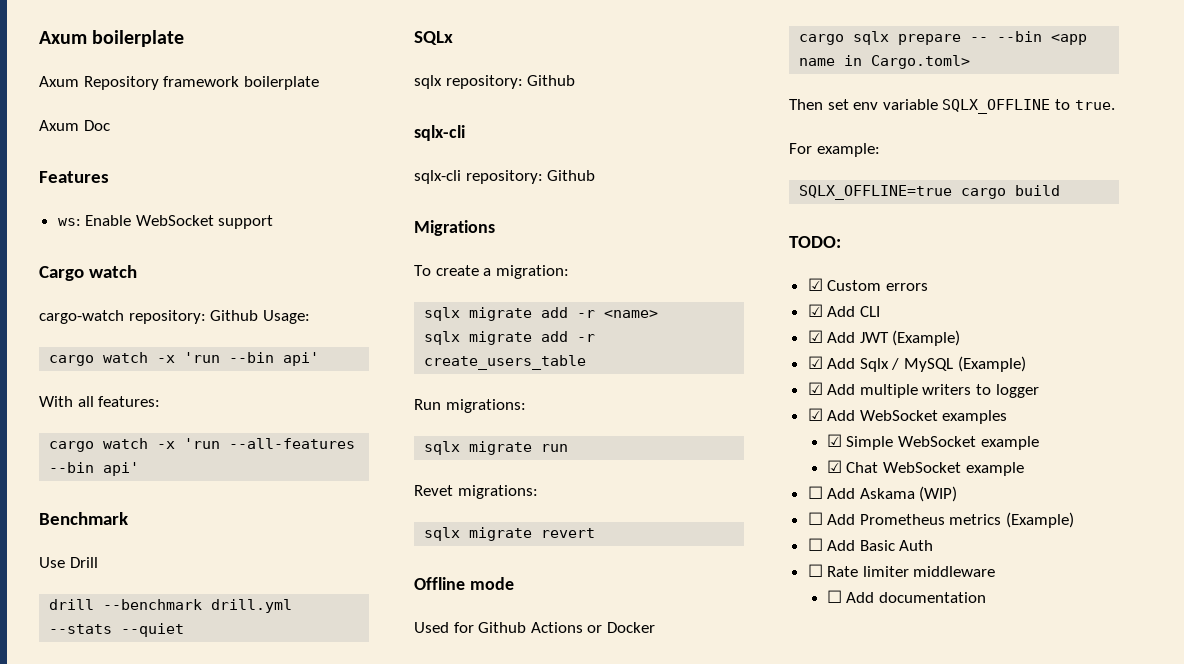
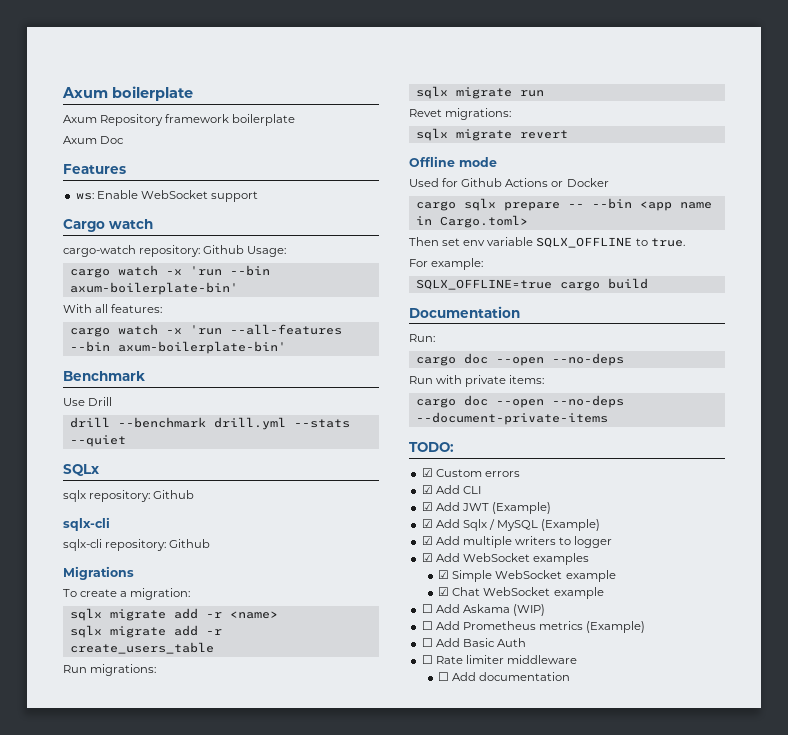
- cargo watch -x 'run --bin api'
+ cargo watch -x 'run --bin axum-boilerplate-bin'
- cargo watch -x 'run --all-features --bin api'
+ cargo watch -x 'run --all-features --bin axum-boilerplate-bin'
+ Documentation
+ Run:
+ cargo doc --open --no-deps
+ Run with private items:
+ cargo doc --open --no-deps --document-private-items

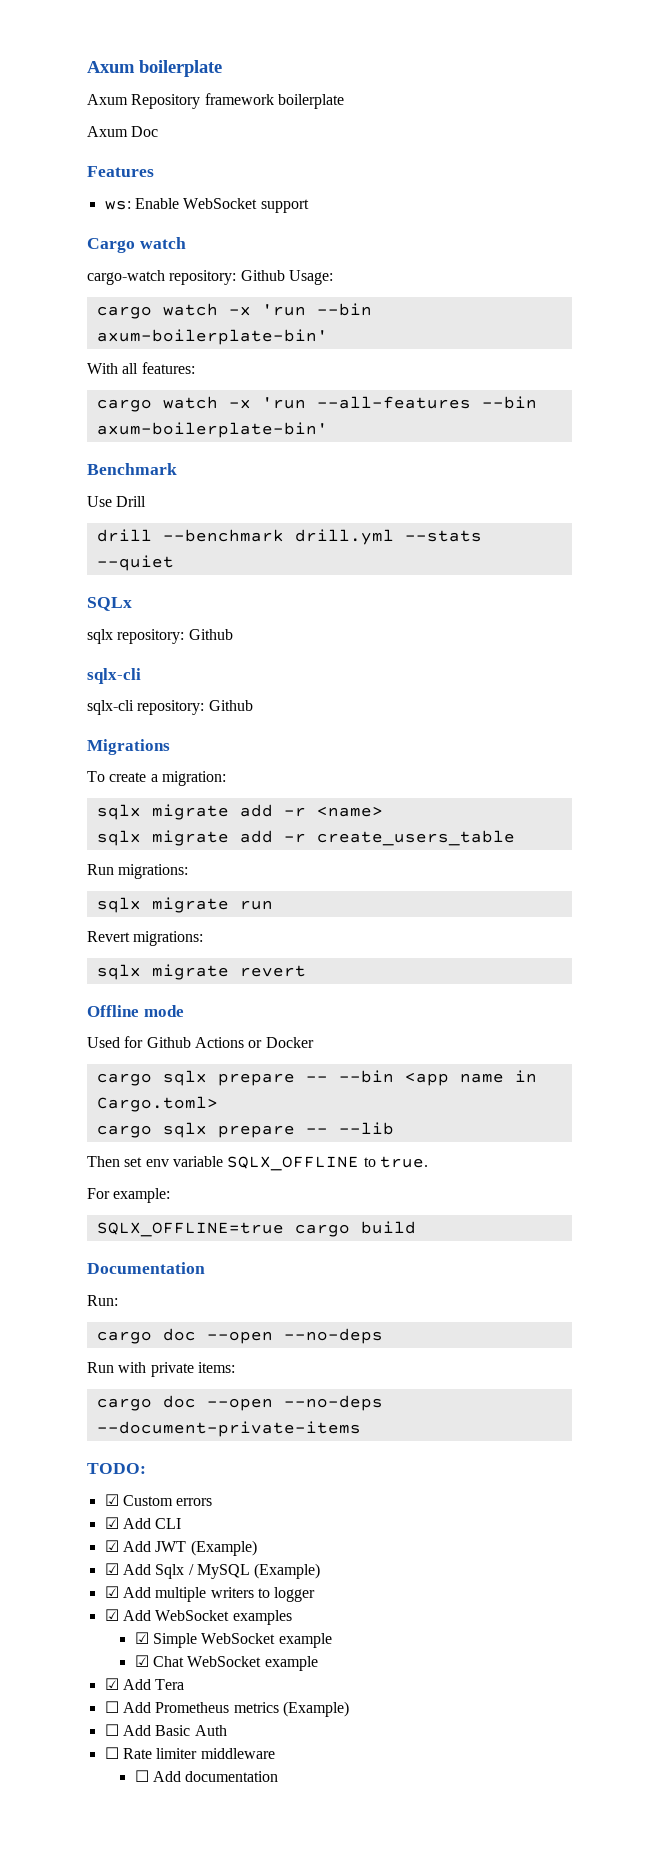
- Revet migrations:
+ Revert migrations:
+ cargo sqlx prepare -- --lib
- ☐ Add Askama (WIP)
+ ☑ Add Tera

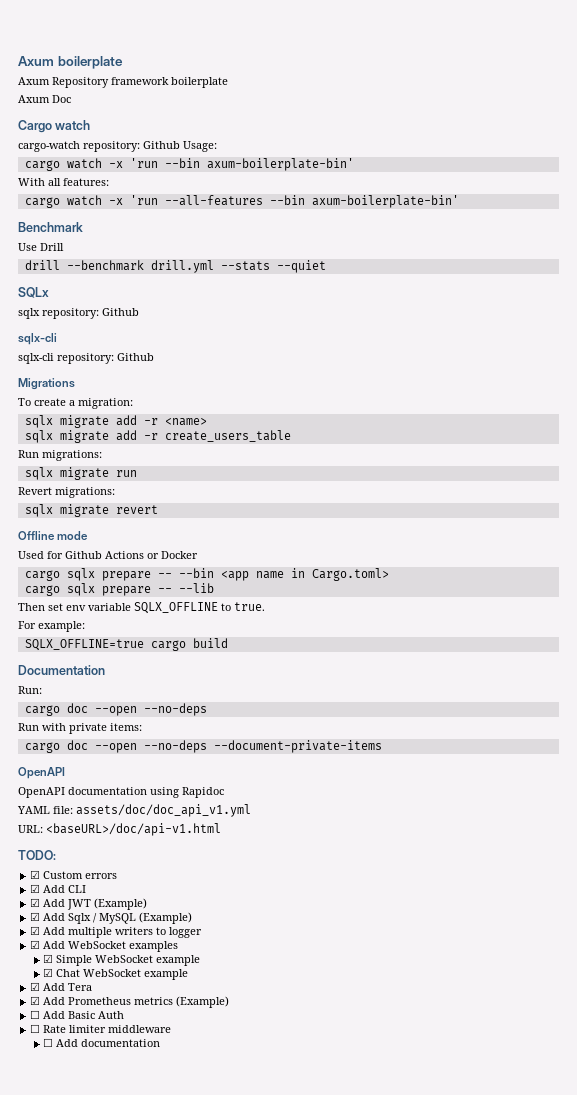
- Features
- ws: Enable WebSocket support
  cargo doc --open --no-deps --document-private-items
+ OpenAPI
+ OpenAPI documentation using Rapidoc
+ YAML file: assets/doc/doc_api_v1.yml
+ URL: <baseURL>/doc/api-v1.html
- ☐ Add Prometheus metrics (Example)
+ ☑ Add Prometheus metrics (Example)

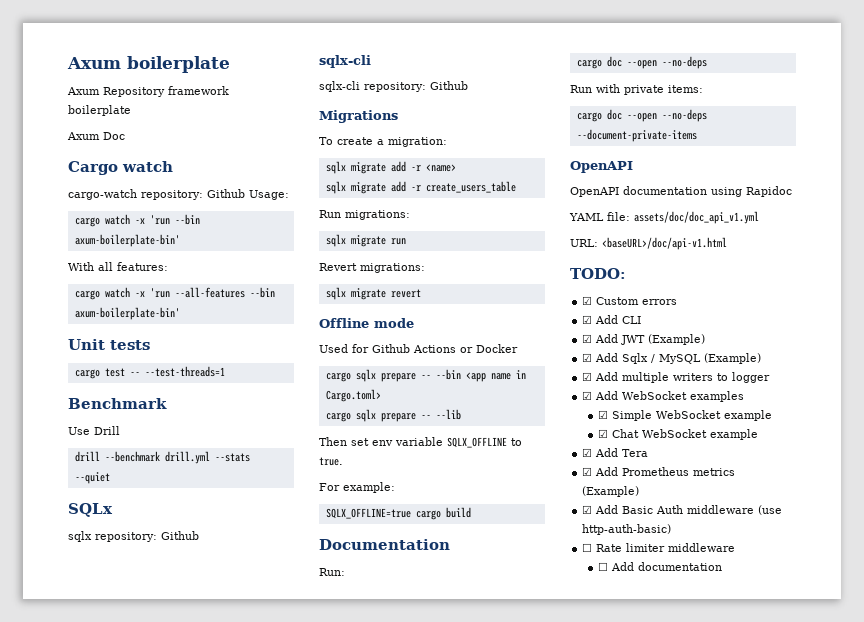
+ Unit tests
+ cargo test -- --test-threads=1
- ☐ Add Basic Auth
+ ☑ Add Basic Auth middleware (use http-auth-basic)

